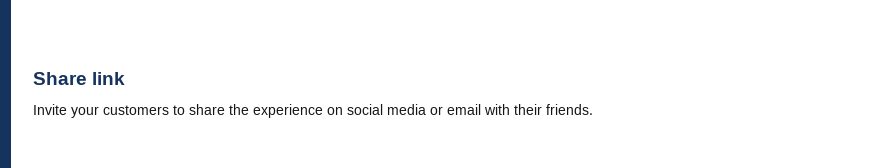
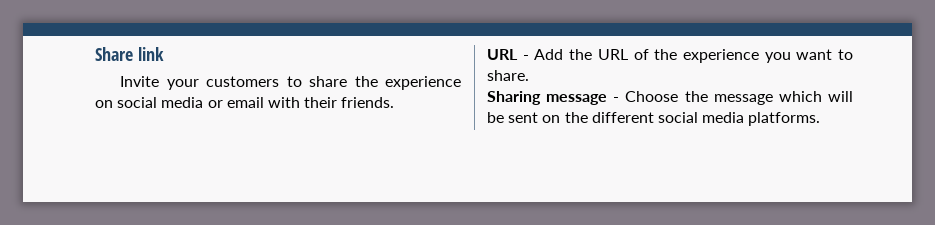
+ URL - Add the URL of the experience you want to share.
+ Sharing message - Choose the message which will be sent on the different social media platforms.

